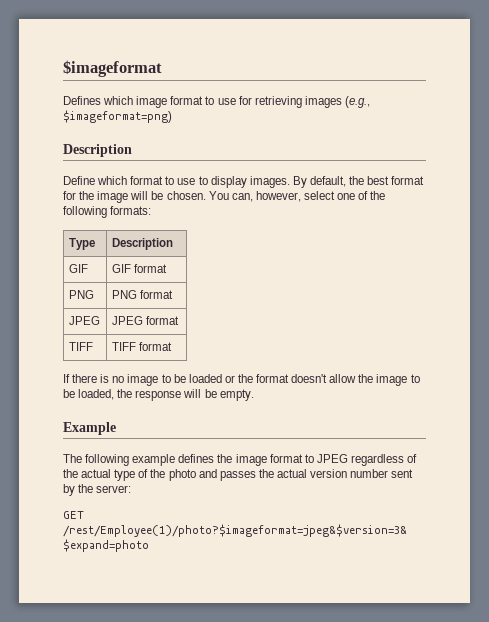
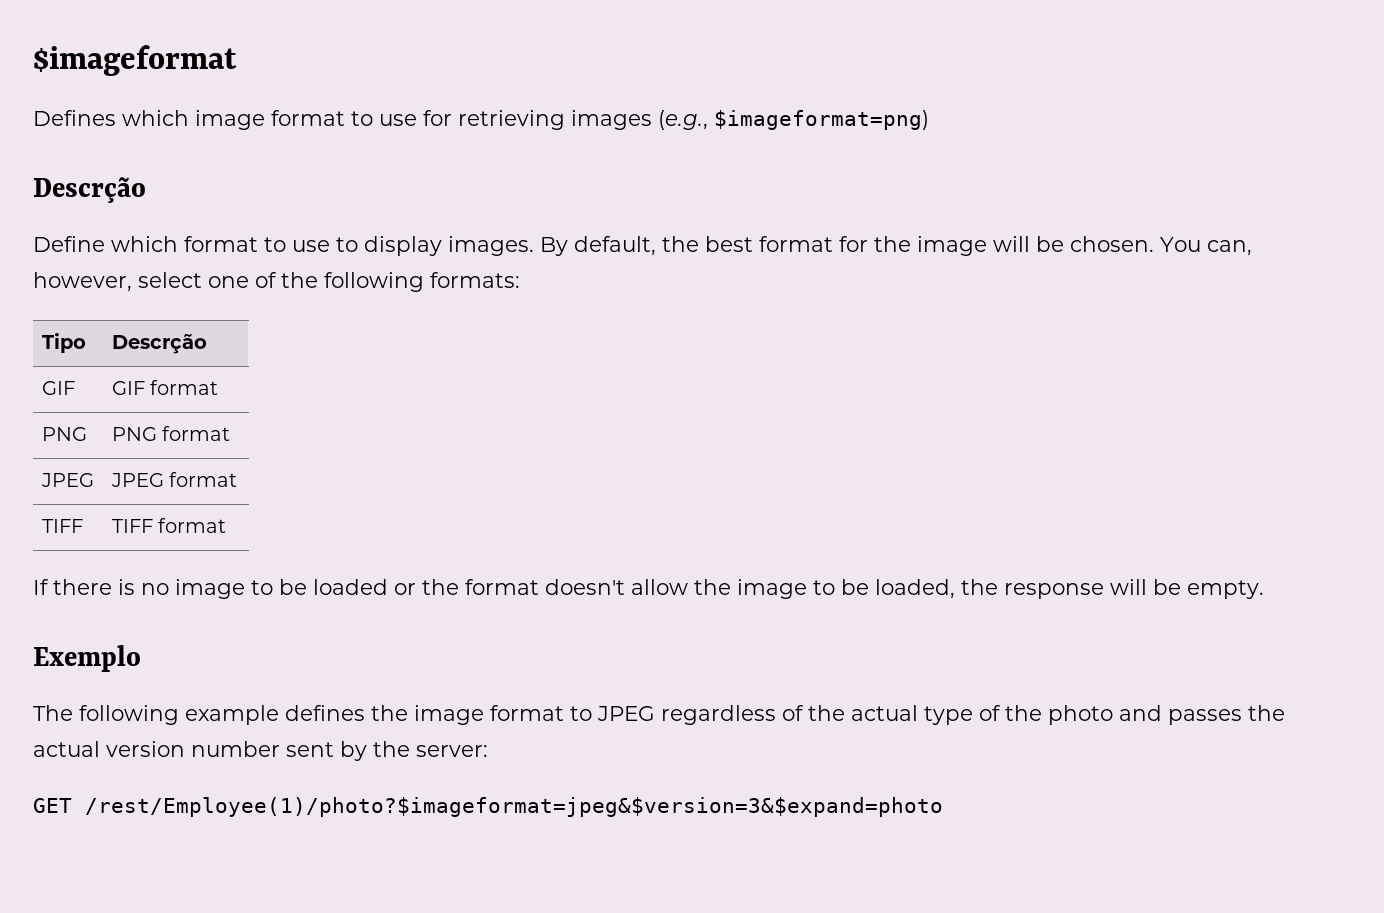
  Defines which image format to use for retrieving images (e.g., $imageformat=png)
- Description
+ Descrção
- Type | Description
+ Tipo | Descrção
- Example
+ Exemplo

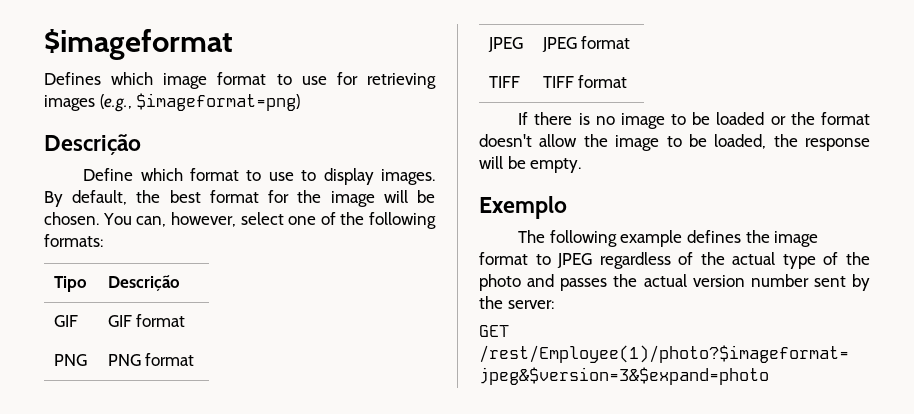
  Defines which image format to use for retrieving images (e.g., $imageformat=png)
- Descrção
+ Descrição
- Tipo | Descrção
+ Tipo | Descrição

